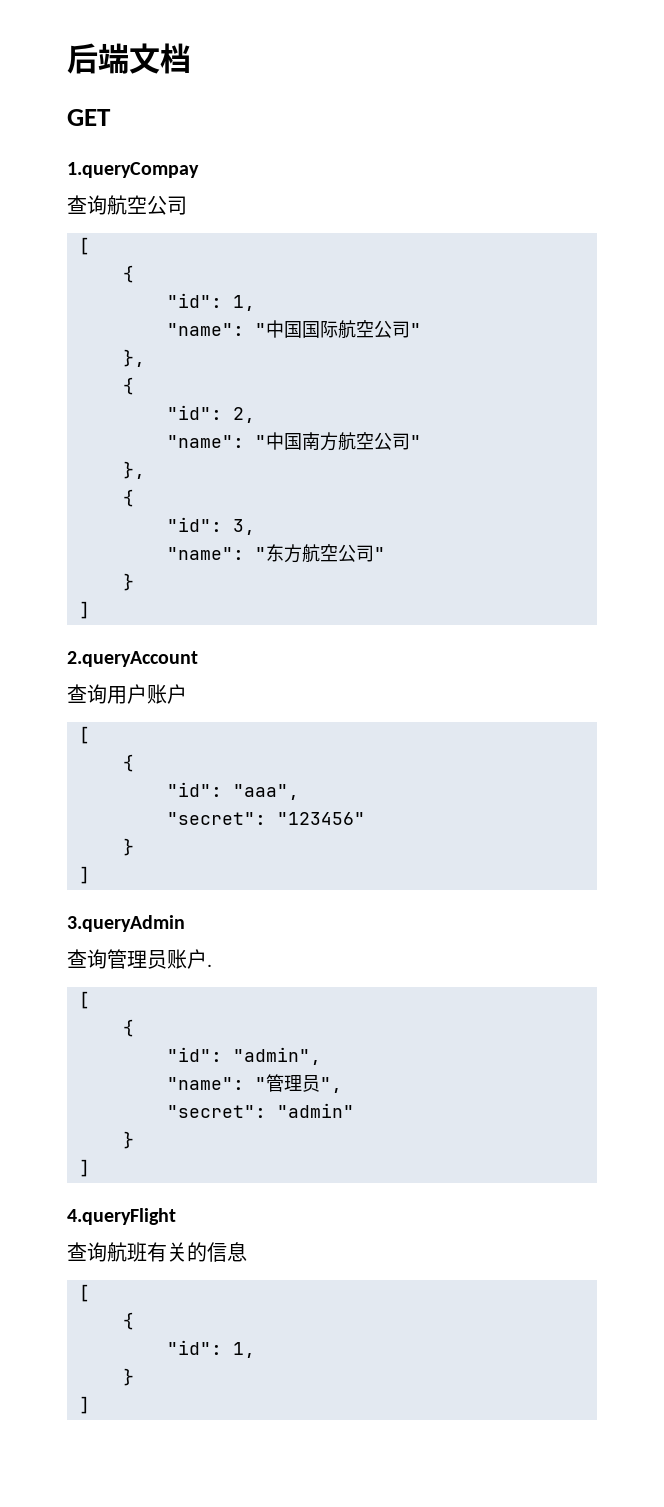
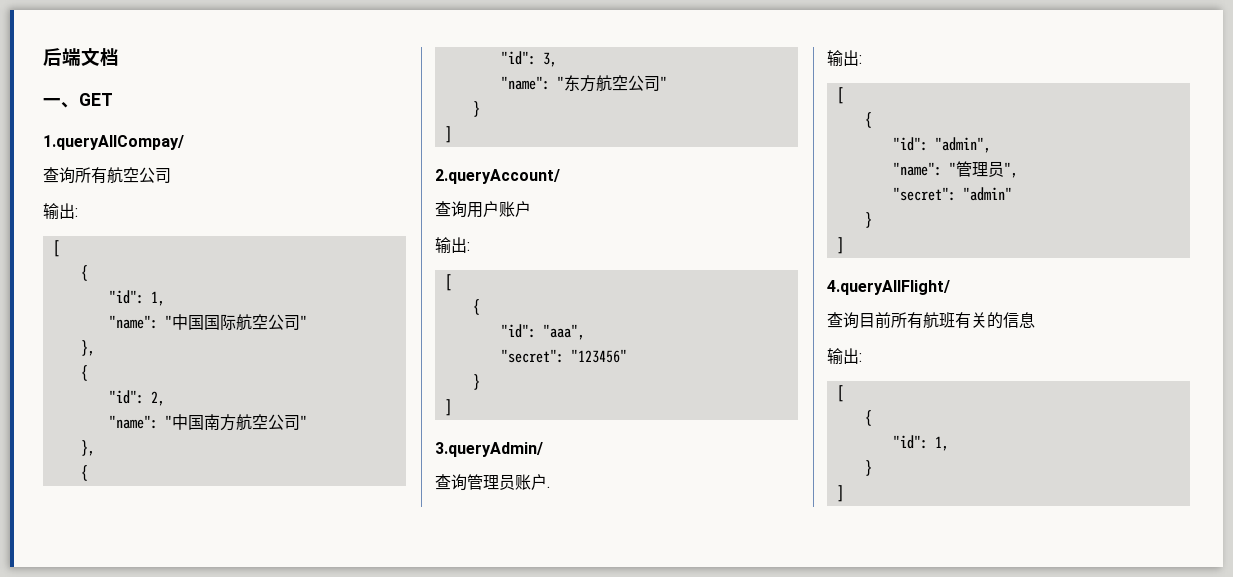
- GET
+ 一、GET
- 1.queryCompay
- 查询航空公司
+ 1.queryAllCompay/
+ 查询所有航空公司
+ 输出:
- 2.queryAccount
+ 2.queryAccount/
  查询用户账户
+ 输出:
- 3.queryAdmin
+ 3.queryAdmin/
  查询管理员账户.
+ 输出:
- 4.queryFlight
- 查询航班有关的信息
+ 4.queryAllFlight/
+ 查询目前所有航班有关的信息
+ 输出:

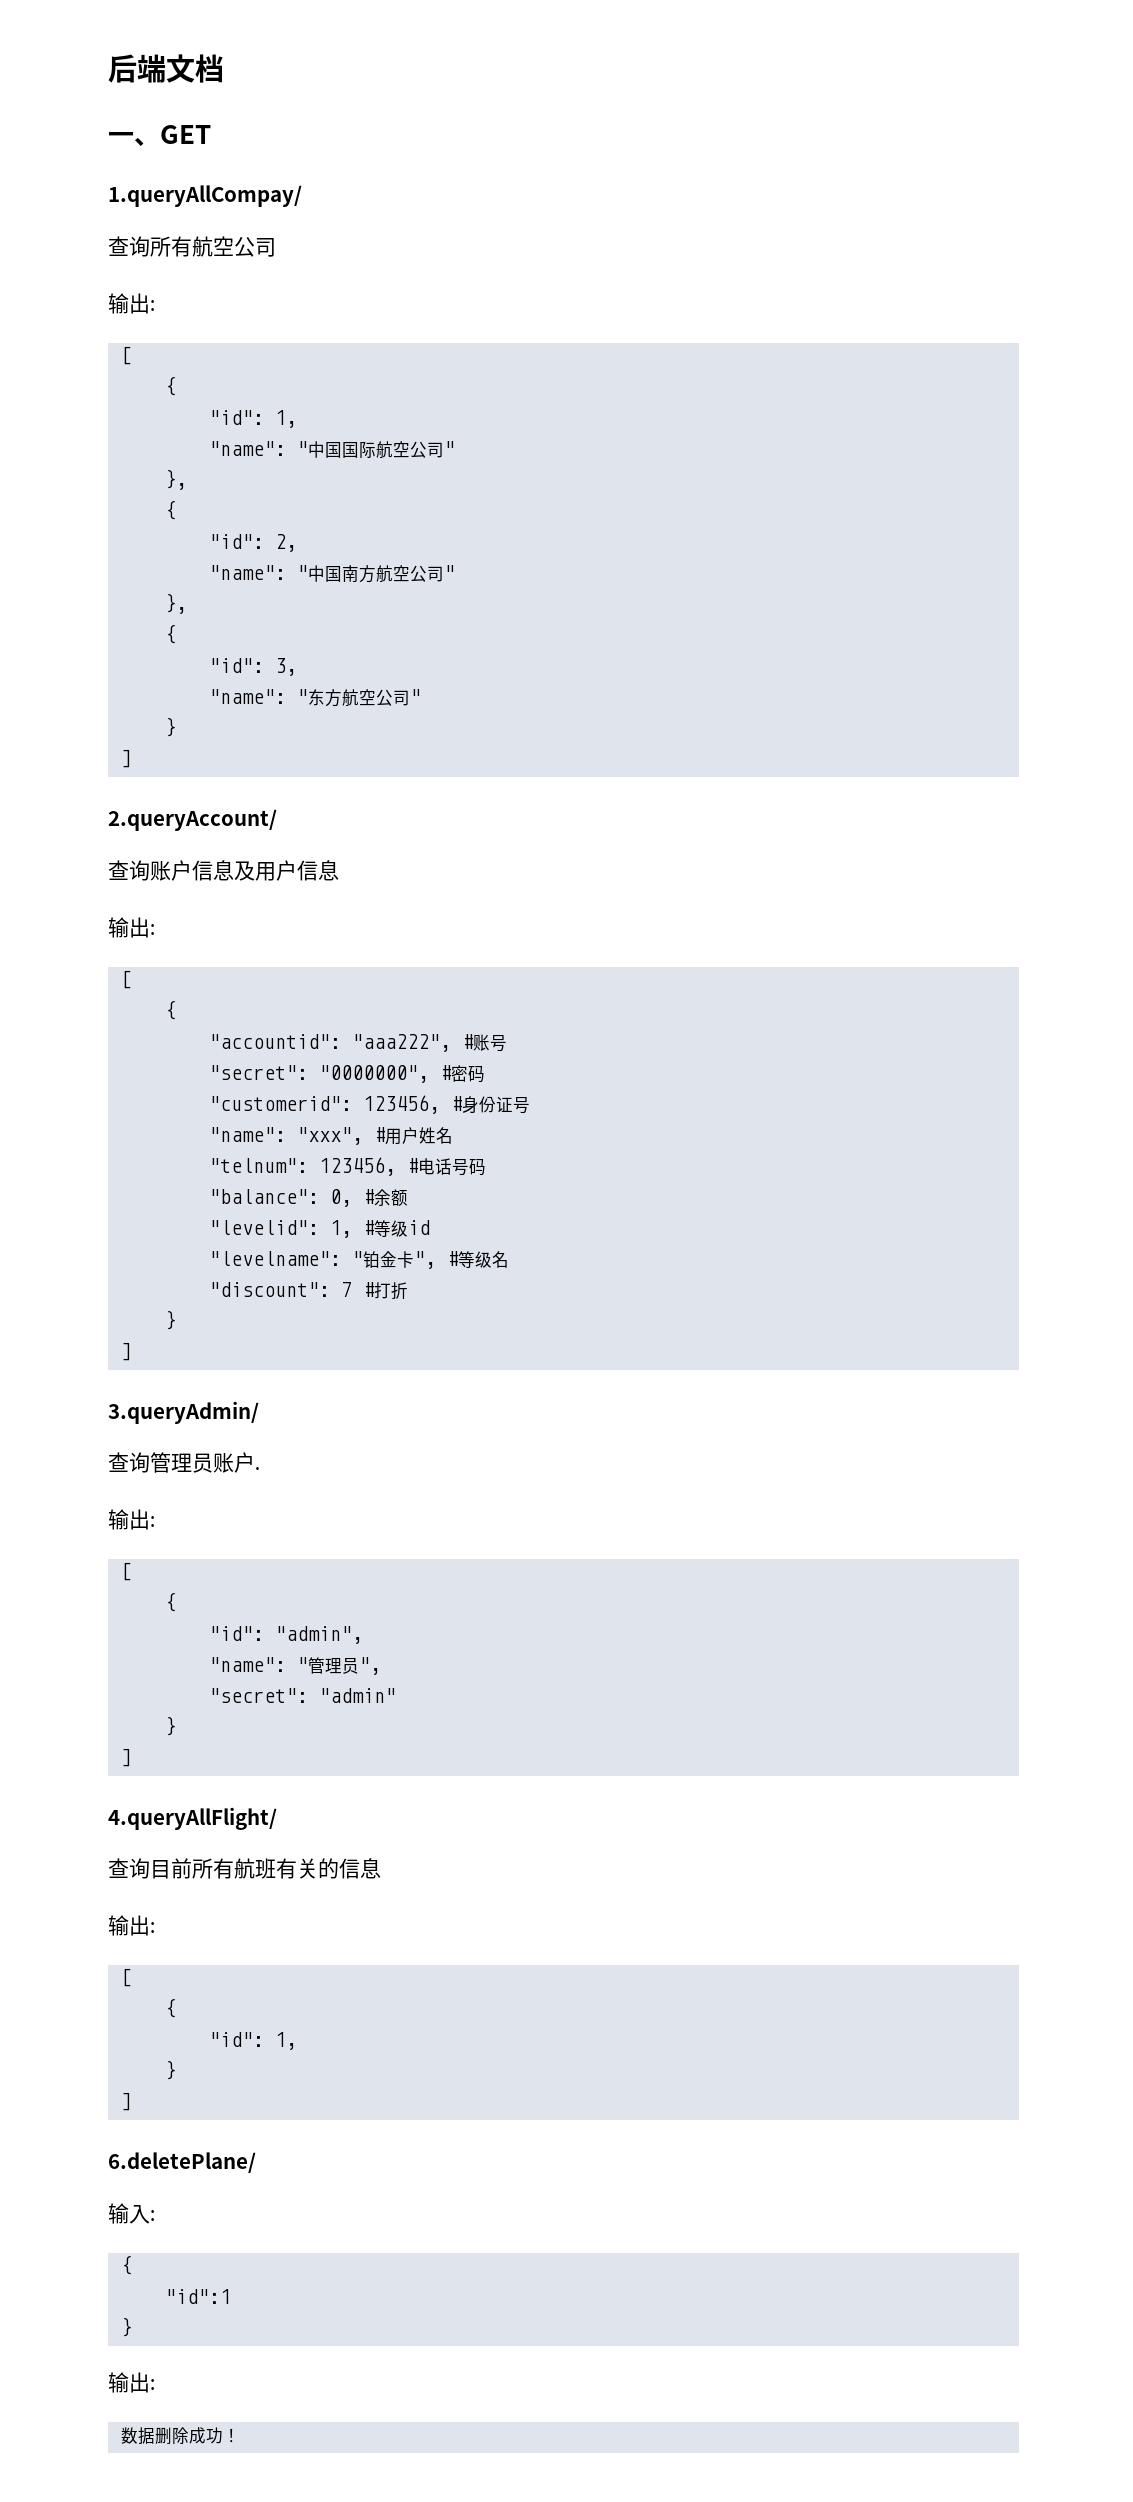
- 查询用户账户
+ 查询账户信息及用户信息
  输出:
  [
  {
- "id": "aaa",
- "secret": "123456"
+ "accountid": "aaa222", #账号
+ "secret": "0000000", #密码
+ "customerid": 123456, #身份证号
+ "name": "xxx", #用户姓名
+ "telnum": 123456, #电话号码
+ "balance": 0, #余额
+ "levelid": 1, #等级id
+ "levelname": "铂金卡", #等级名
+ "discount": 7 #打折
+ 6.deletePlane/
+ 输入:
+ {
+ "id":1
+ }
+ 输出:
+ 数据删除成功！

